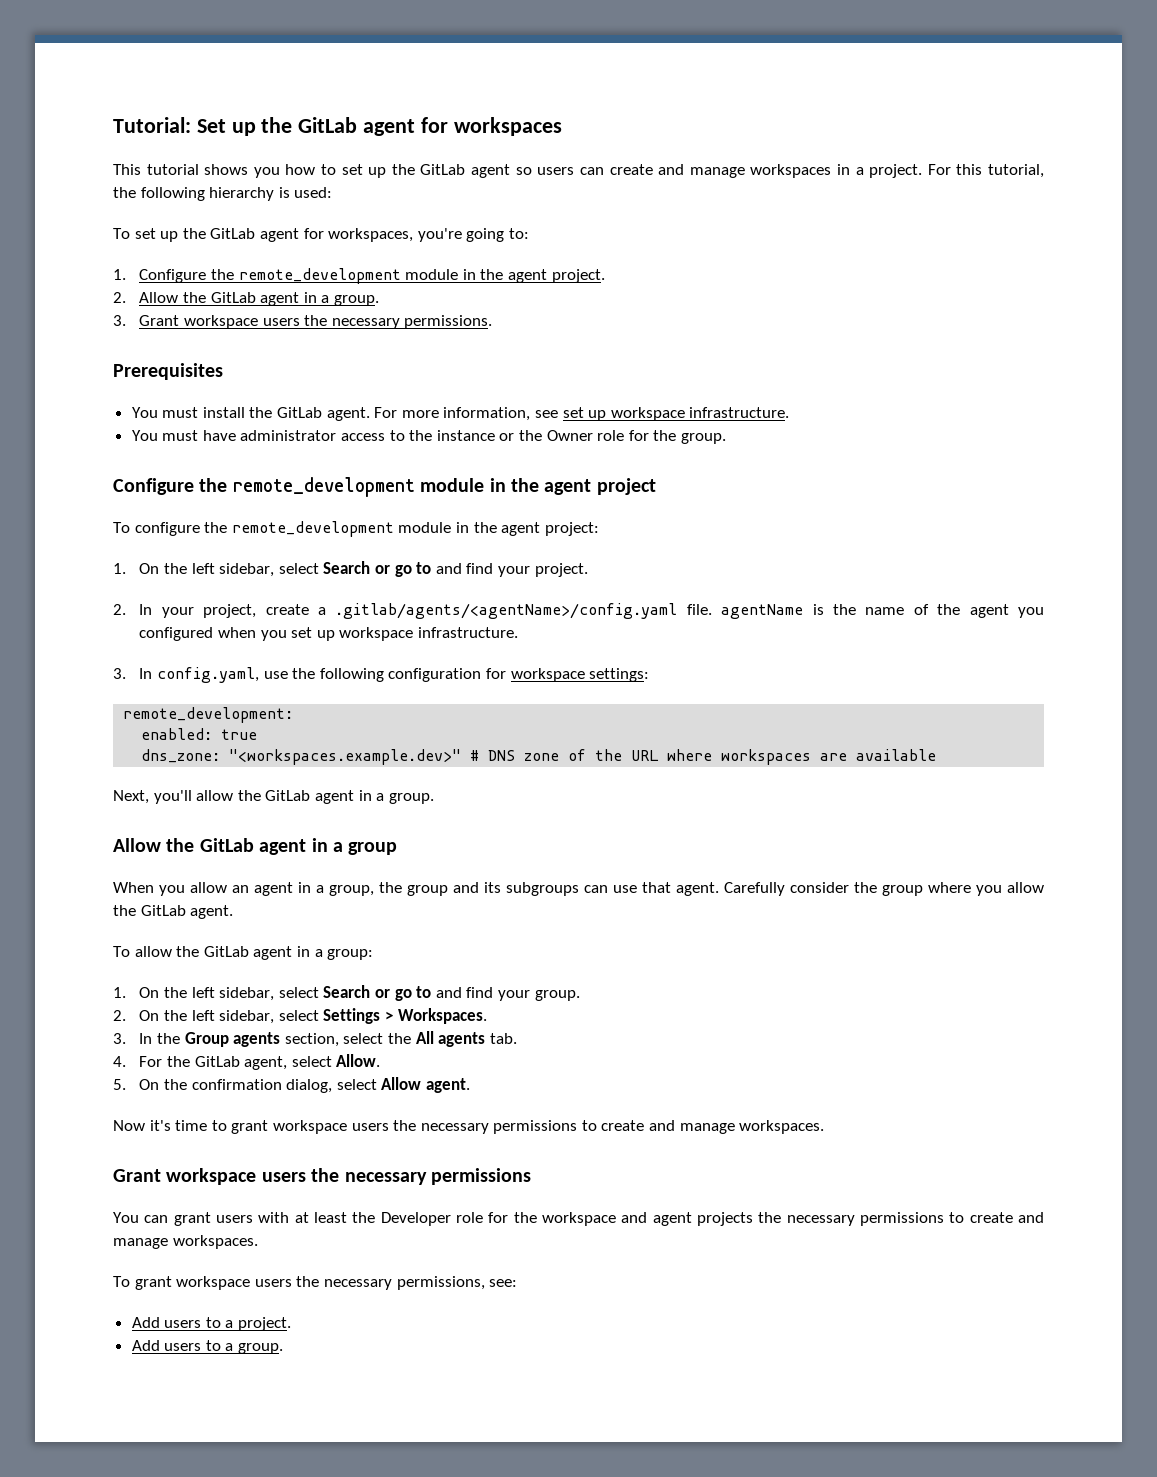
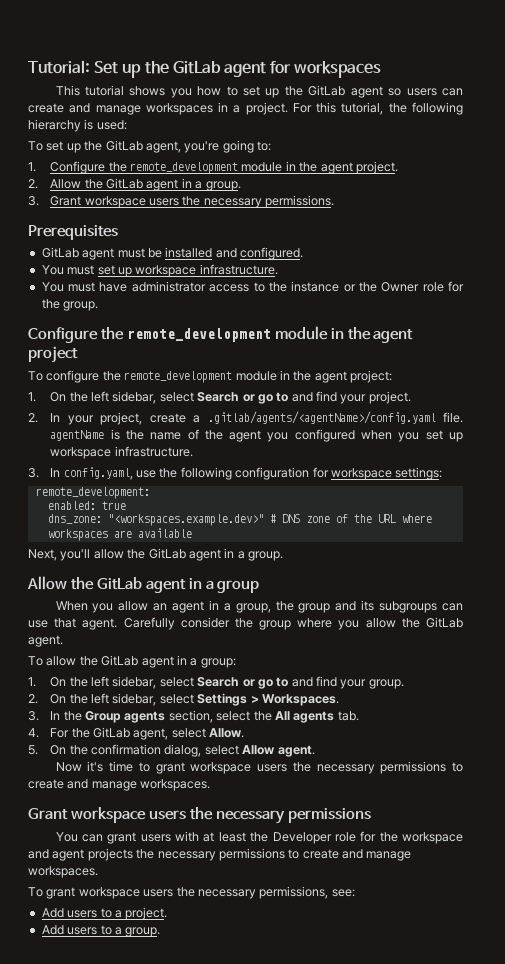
- To set up the GitLab agent for workspaces, you're going to:
+ To set up the GitLab agent, you're going to:
- You must install the GitLab agent. For more information, see set up workspace infrastructure.
+ GitLab agent must be installed and configured.
+ You must set up workspace infrastructure.

